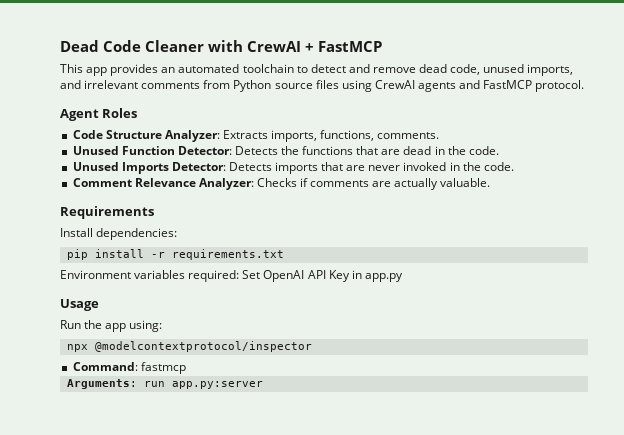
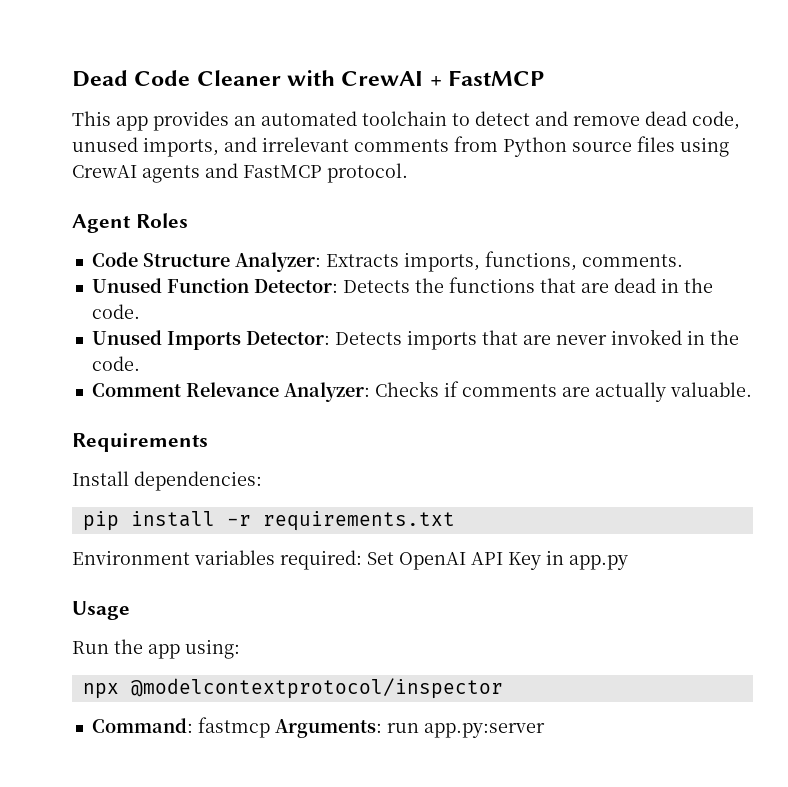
- Command: fastmcp
- Arguments: run app.py:server
+ Command: fastmcp Arguments: run app.py:server

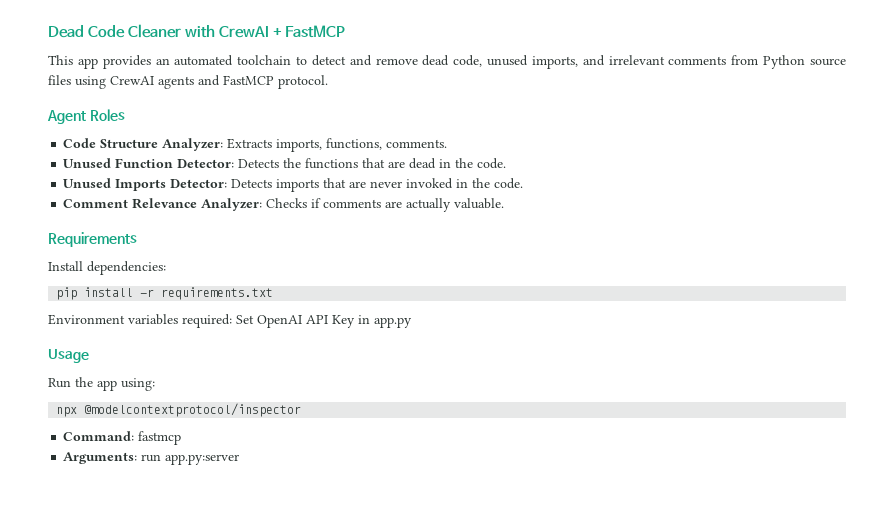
- Command: fastmcp Arguments: run app.py:server
+ Command: fastmcp
+ Arguments: run app.py:server

